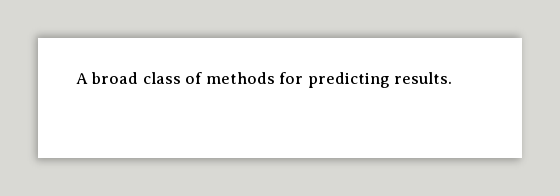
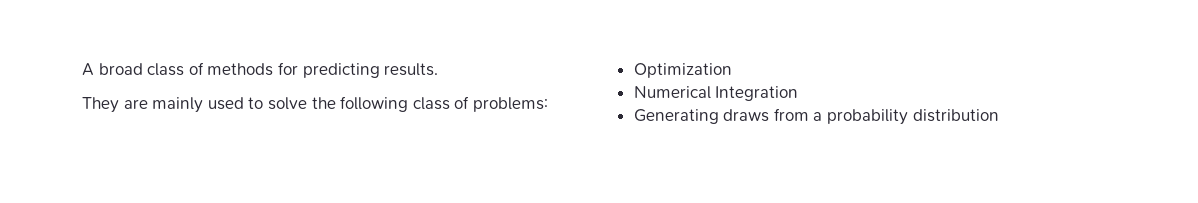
+ They are mainly used to solve the following class of problems:
+ Optimization
+ Numerical Integration
+ Generating draws from a probability distribution

